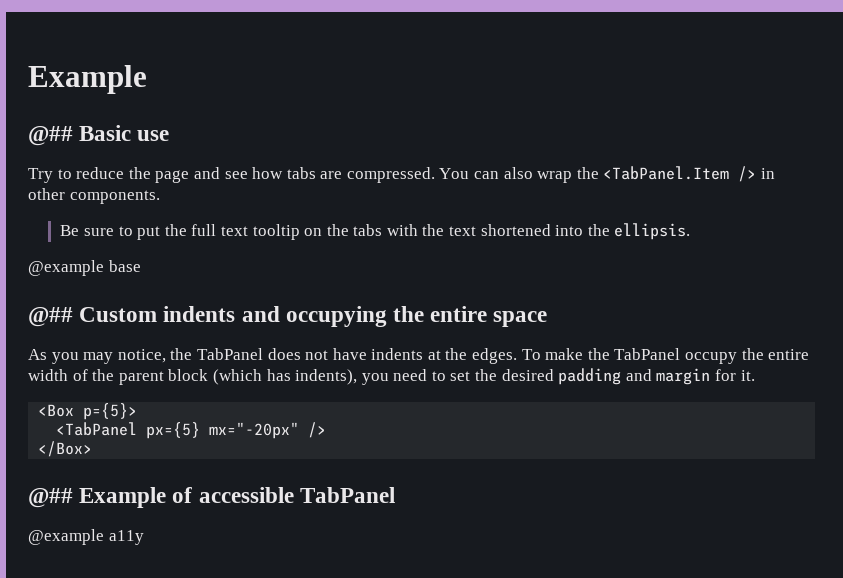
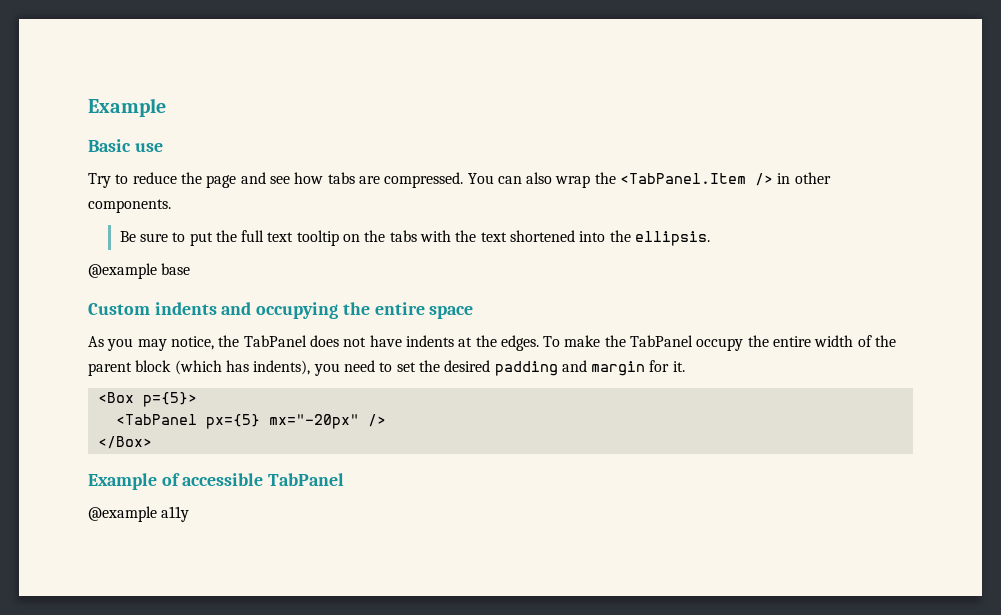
- @## Basic use
+ Basic use
- @## Custom indents and occupying the entire space
+ Custom indents and occupying the entire space
- @## Example of accessible TabPanel
+ Example of accessible TabPanel

